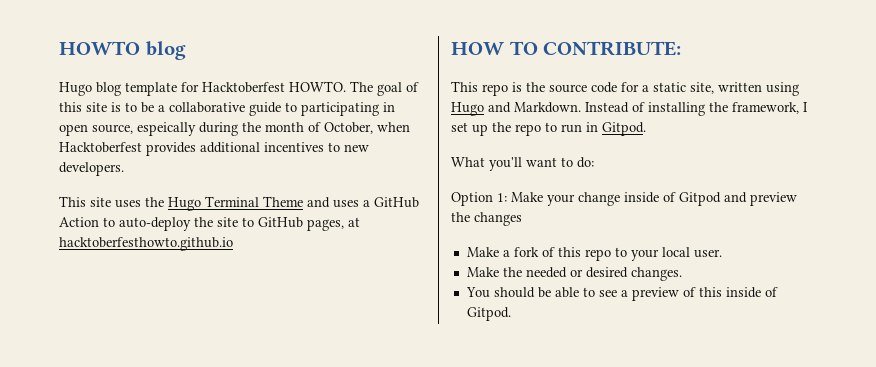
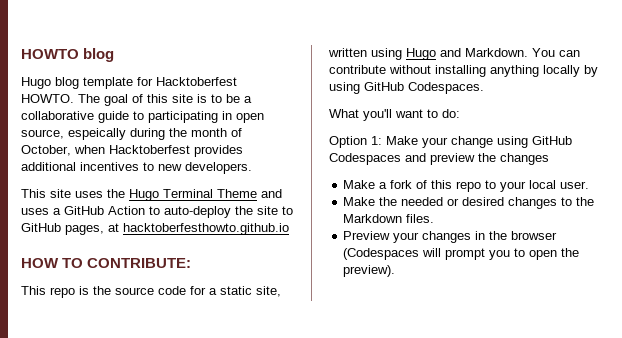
- Instead of installing the framework, I set up the repo to run in Gitpod.
+ You can contribute without installing anything locally by using GitHub Codespaces.
- Option 1: Make your change inside of Gitpod and preview the changes
+ Option 1: Make your change using GitHub Codespaces and preview the changes
- Make the needed or desired changes.
- You should be able to see a preview of this inside of Gitpod.
+ Make the needed or desired changes to the Markdown files.
+ Preview your changes in the browser (Codespaces will prompt you to open the preview).

